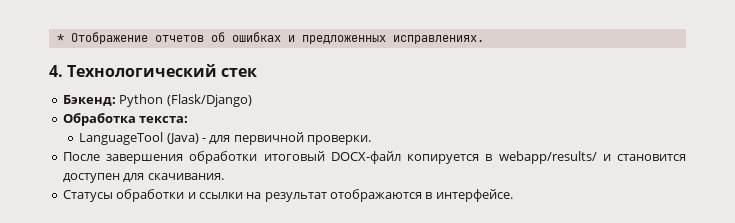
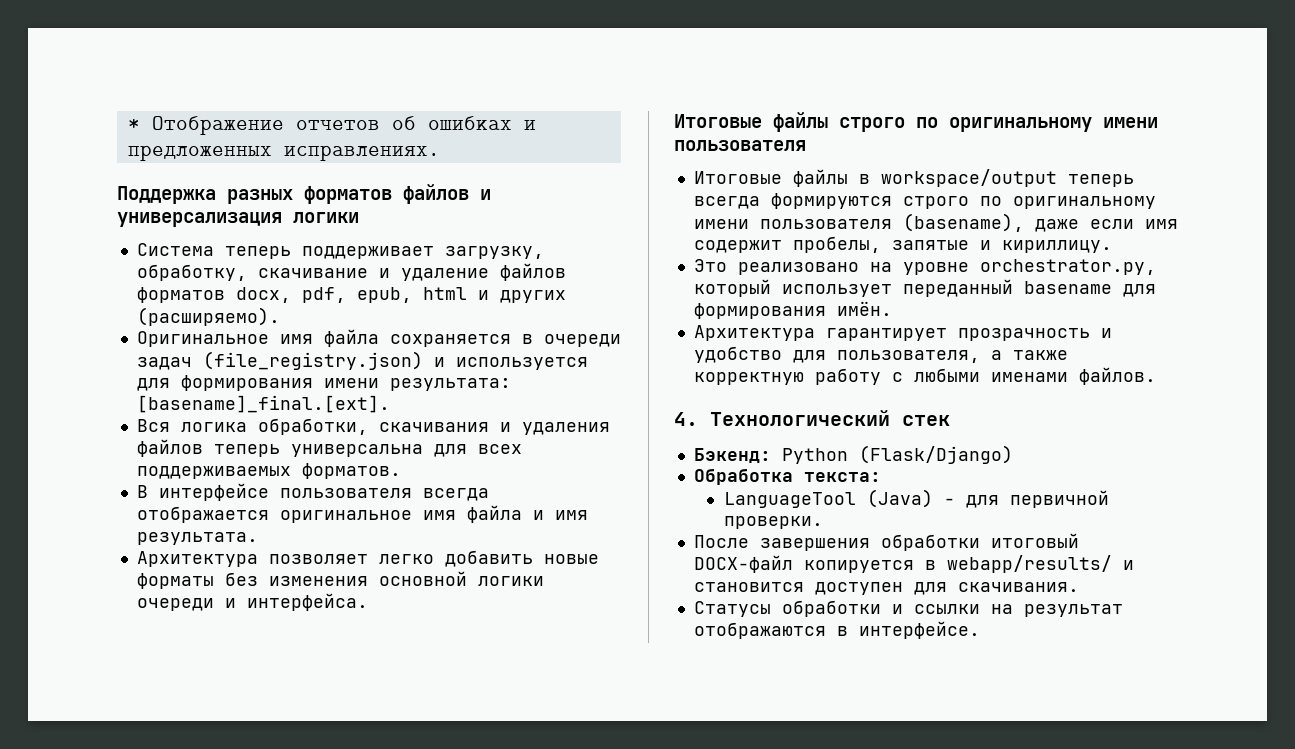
+ Поддержка разных форматов файлов и универсализация логики
+ Система теперь поддерживает загрузку, обработку, скачивание и удаление файлов форматов docx, pdf, epub, html и других (расширяемо).
+ Оригинальное имя файла сохраняется в очереди задач (file_registry.json) и используется для формирования имени результата: [basename]_final.[ext].
+ Вся логика обработки, скачивания и удаления файлов теперь универсальна для всех поддерживаемых форматов.
+ В интерфейсе пользователя всегда отображается оригинальное имя файла и имя результата.
+ Архитектура позволяет легко добавить новые форматы без изменения основной логики очереди и интерфейса.
+ Итоговые файлы строго по оригинальному имени пользователя
+ Итоговые файлы в workspace/output теперь всегда формируются строго по оригинальному имени пользователя (basename), даже если имя содержит пробелы, запятые и кириллицу.
+ Это реализовано на уровне orchestrator.py, который использует переданный basename для формирования имён.
+ Архитектура гарантирует прозрачность и удобство для пользователя, а также корректную работу с любыми именами файлов.

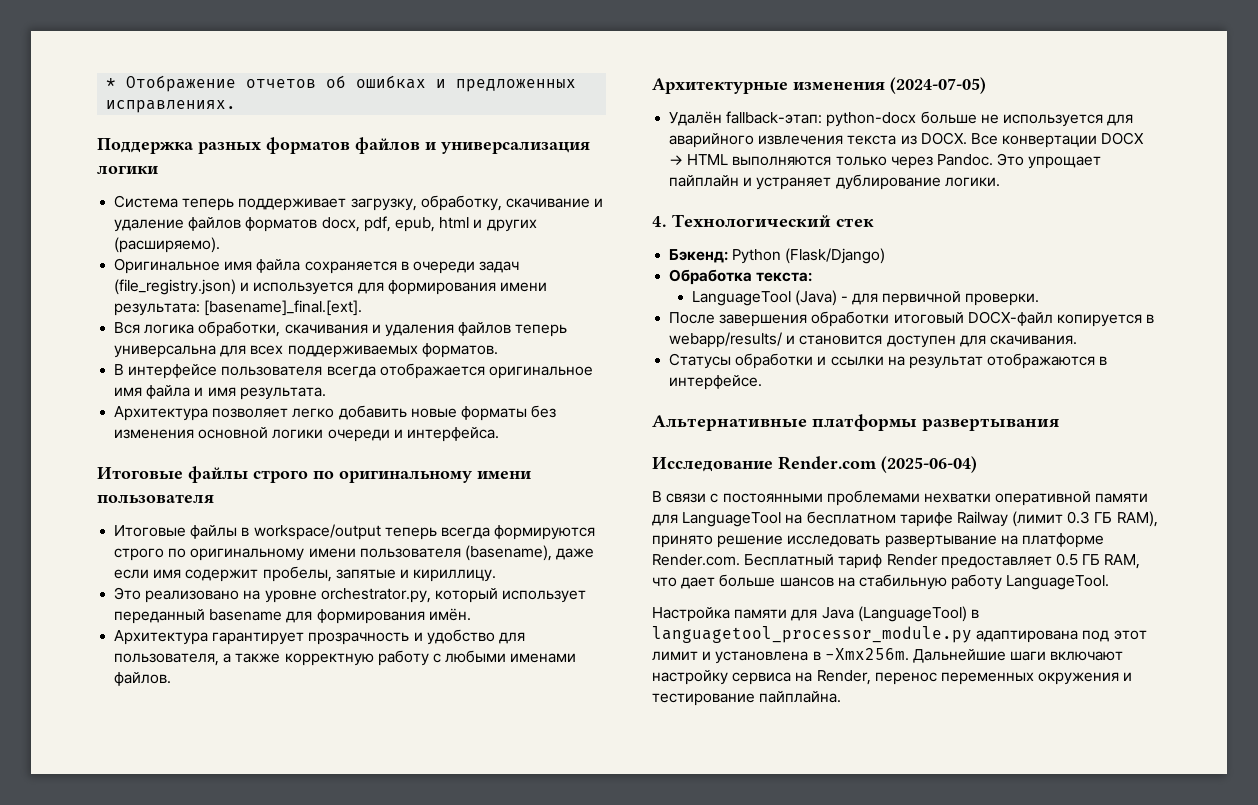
+ Архитектурные изменения (2024-07-05)
+ Удалён fallback-этап: python-docx больше не используется для аварийного извлечения текста из DOCX. Все конвертации DOCX → HTML выполняются только через Pandoc. Это упрощает пайплайн и устраняет дублирование логики.
+ Альтернативные платформы развертывания
+ Исследование Render.com (2025-06-04)
+ В связи с постоянными проблемами нехватки оперативной памяти для LanguageTool на бесплатном тарифе Railway (лимит 0.3 ГБ RAM), принято решение исследовать развертывание на платформе Render.com. Бесплатный тариф Render предоставляет 0.5 ГБ RAM, что дает больше шансов на стабильную работу LanguageTool.
+ Настройка памяти для Java (LanguageTool) в languagetool_processor_module.py адаптирована под этот лимит и установлена в -Xmx256m. Дальнейшие шаги включают настройку сервиса на Render, перенос переменных окружения и тестирование пайплайна.

